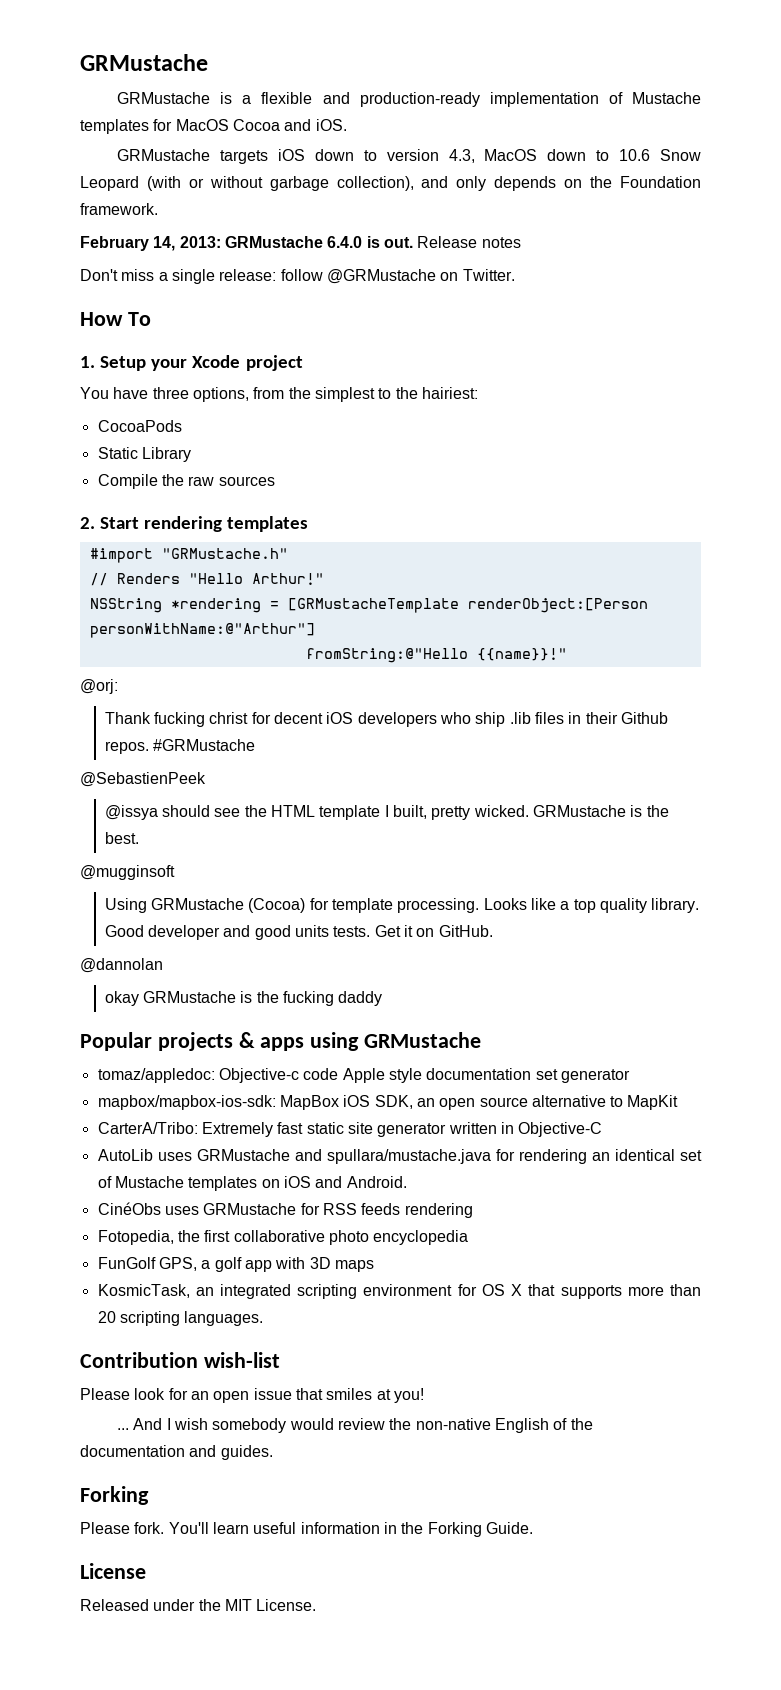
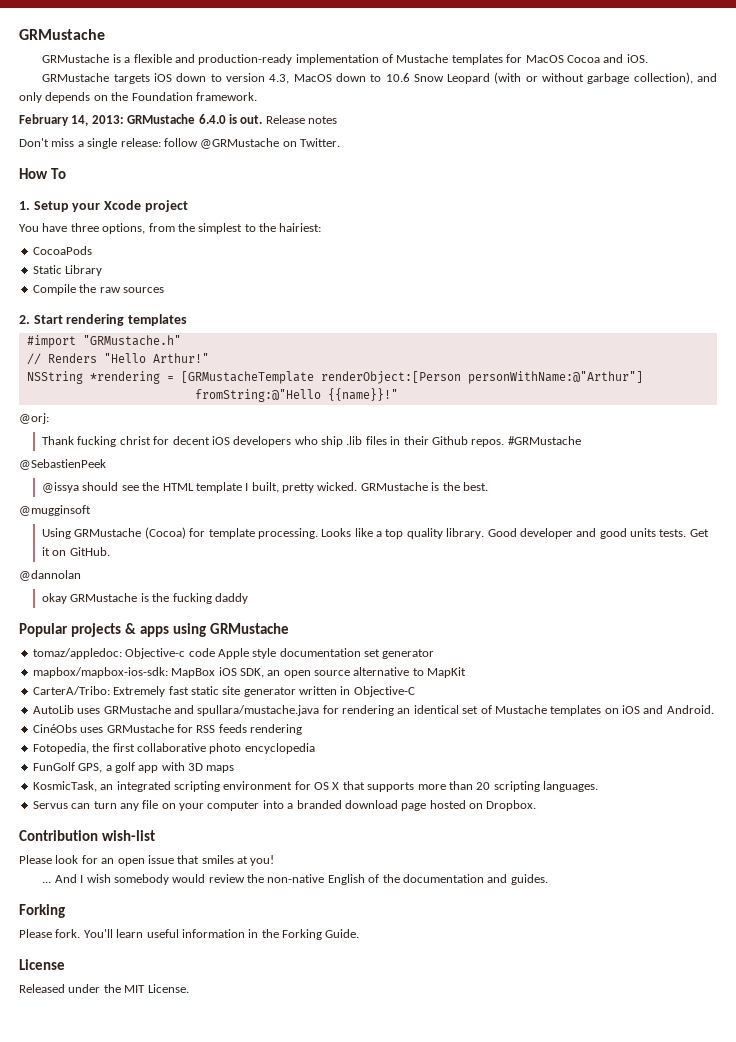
+ Servus can turn any file on your computer into a branded download page hosted on Dropbox.

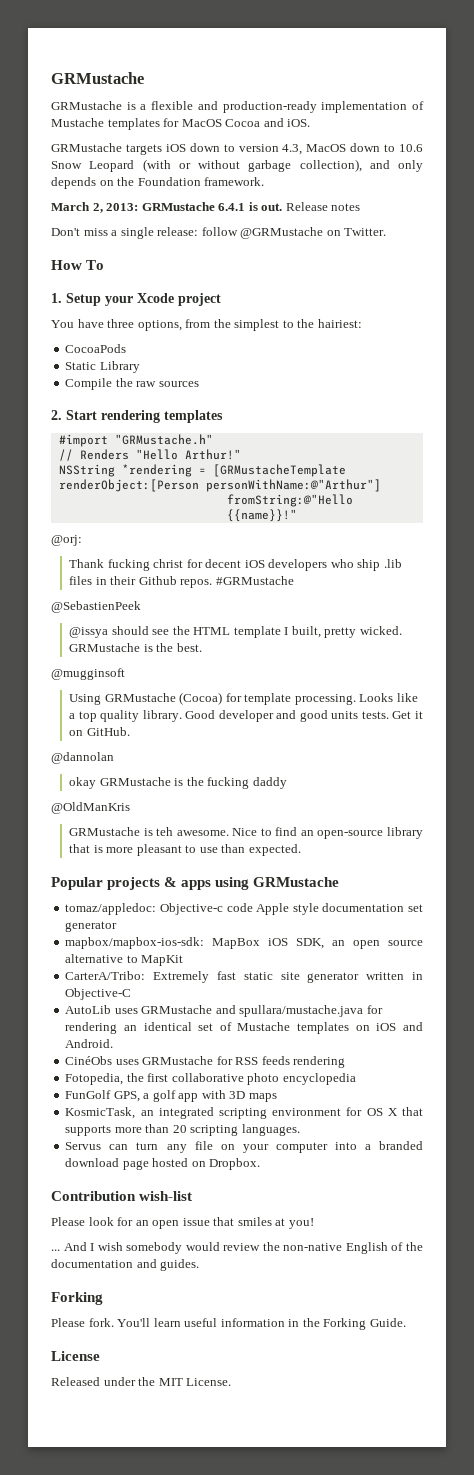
- February 14, 2013: GRMustache 6.4.0 is out.
+ March 2, 2013: GRMustache 6.4.1 is out.
+ @OldManKris
+ GRMustache is teh awesome. Nice to find an open-source library that is more pleasant to use than expected.

